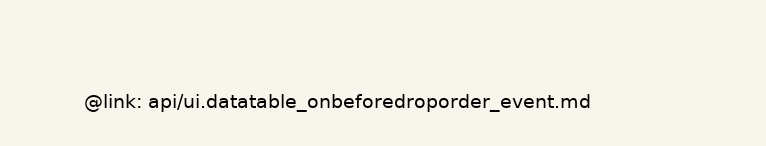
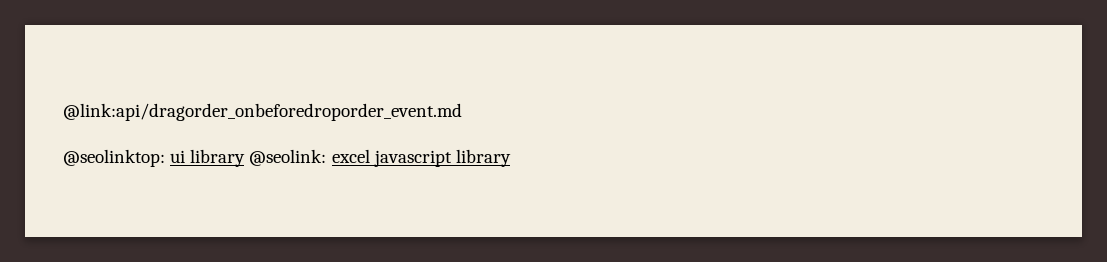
- @link: api/ui.datatable_onbeforedroporder_event.md
+ @link:api/dragorder_onbeforedroporder_event.md
+ @seolinktop: ui library @seolink: excel javascript library

